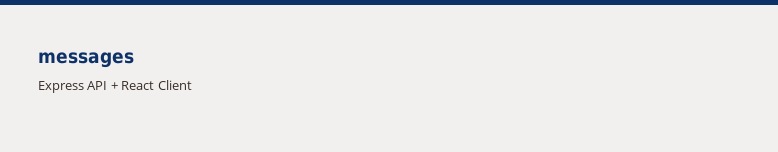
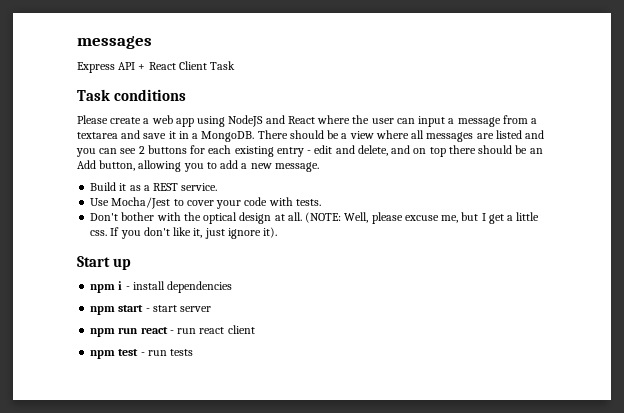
- Express API + React Client
+ Express API + React Client Task
+ Task conditions
+ Please create a web app using NodeJS and React where the user can input a message from a textarea and save it in a MongoDB. There should be a view where all messages are listed and you can see 2 buttons for each existing entry - edit and delete, and on top there should be an Add button, allowing you to add a new message.
+ Build it as a REST service.
+ Use Mocha/Jest to cover your code with tests.
+ Don't bother with the optical design at all. (NOTE: Well, please excuse me, but I get a little css. If you don't like it, just ignore it).
+ Start up
+ npm i - install dependencies
+ npm start - start server
+ npm run react - run react client
+ npm test - run tests

